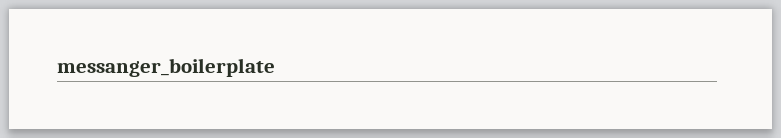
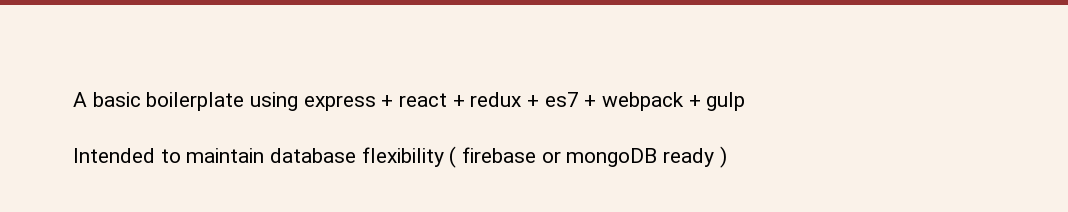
- messanger_boilerplate
+ A basic boilerplate using express + react + redux + es7 + webpack + gulp
+ Intended to maintain database flexibility ( firebase or mongoDB ready )

